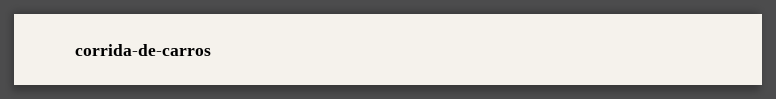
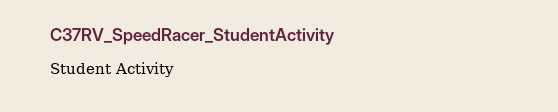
- corrida-de-carros
+ C37RV_SpeedRacer_StudentActivity
+ Student Activity

